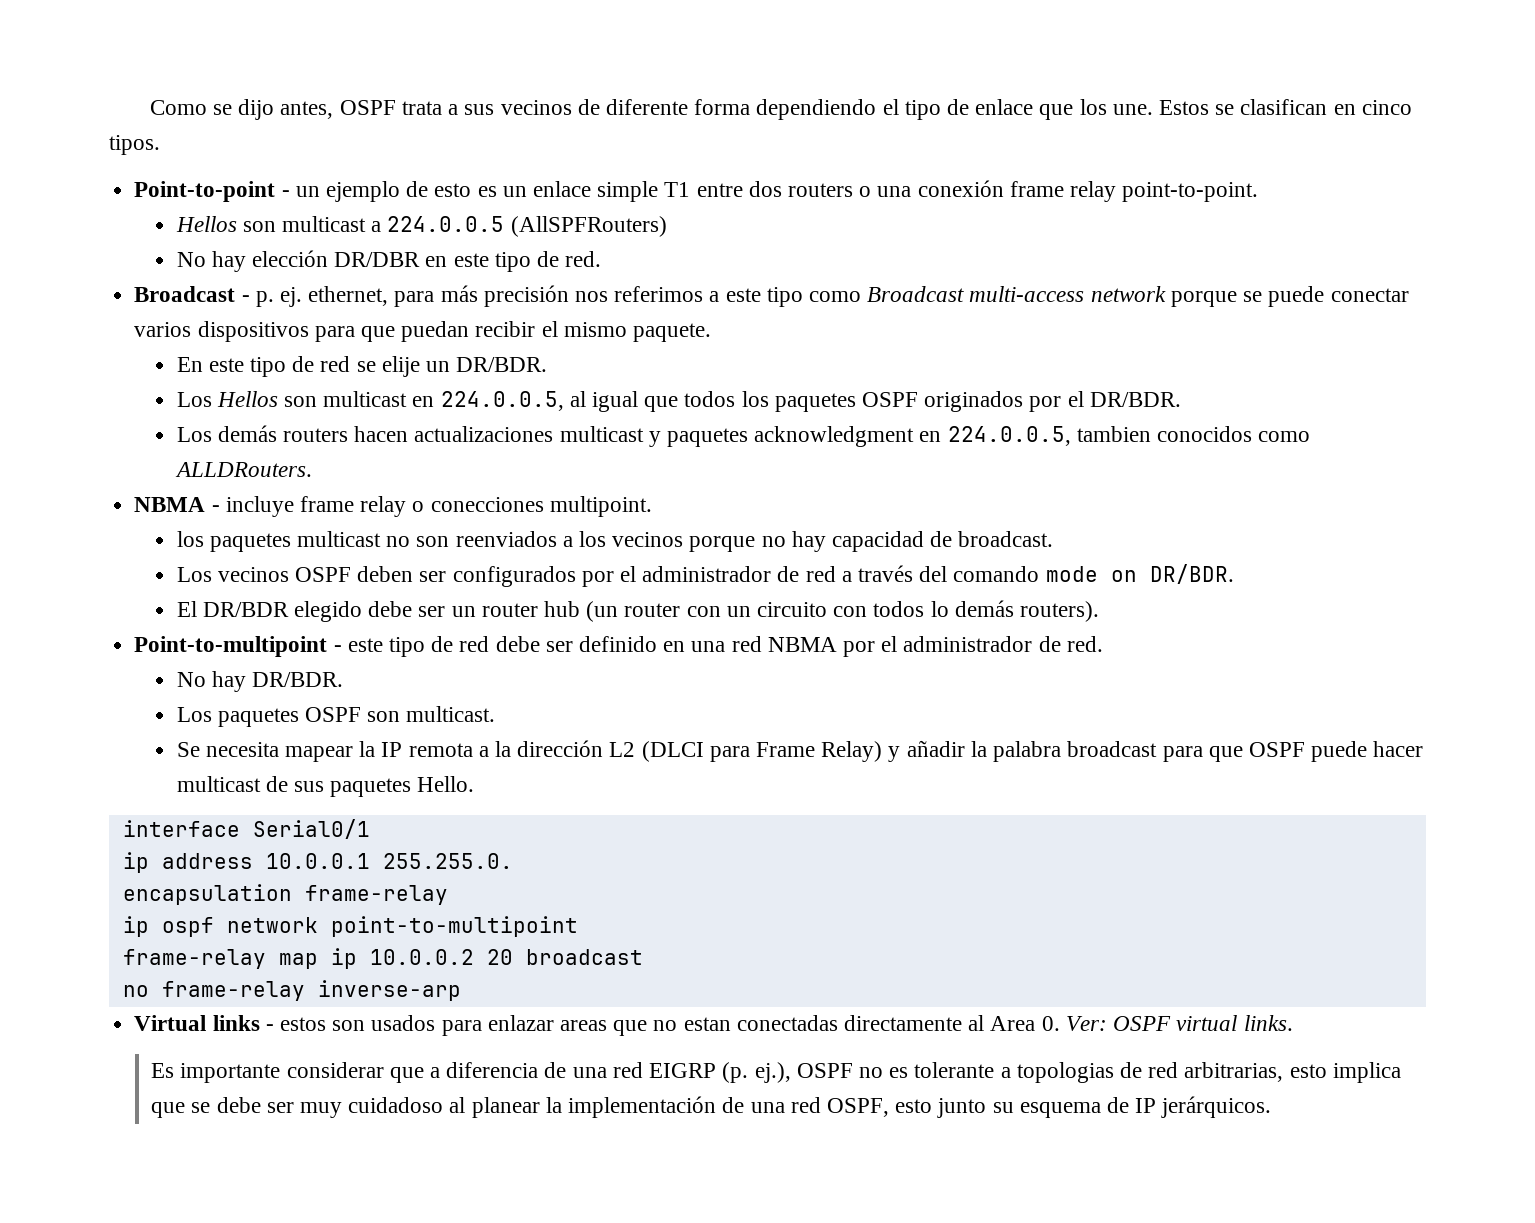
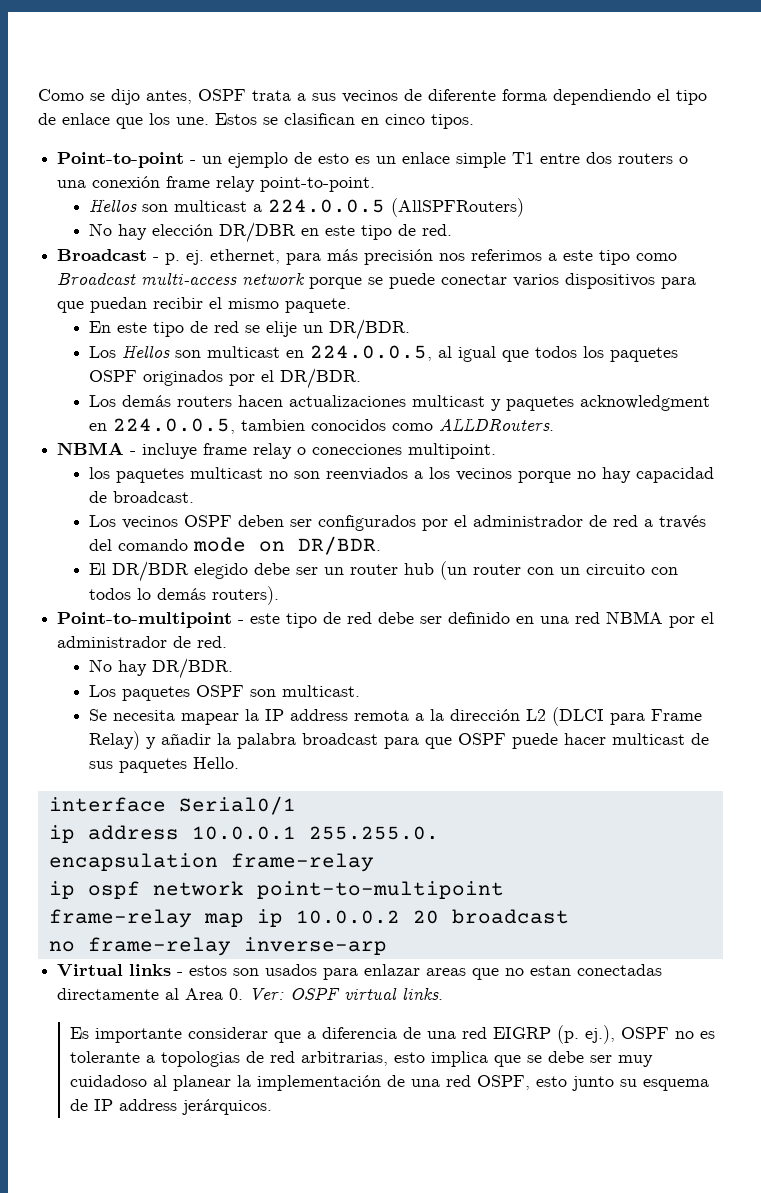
- Se necesita mapear la IP remota a la dirección L2 (DLCI para Frame Relay) y añadir la palabra broadcast para que OSPF puede hacer multicast de sus paquetes Hello.
+ Se necesita mapear la IP address remota a la dirección L2 (DLCI para Frame Relay) y añadir la palabra broadcast para que OSPF puede hacer multicast de sus paquetes Hello.
- Es importante considerar que a diferencia de una red EIGRP (p. ej.), OSPF no es tolerante a topologias de red arbitrarias, esto implica que se debe ser muy cuidadoso al planear la implementación de una red OSPF, esto junto su esquema de IP jerárquicos.
+ Es importante considerar que a diferencia de una red EIGRP (p. ej.), OSPF no es tolerante a topologias de red arbitrarias, esto implica que se debe ser muy cuidadoso al planear la implementación de una red OSPF, esto junto su esquema de IP address jerárquicos.

